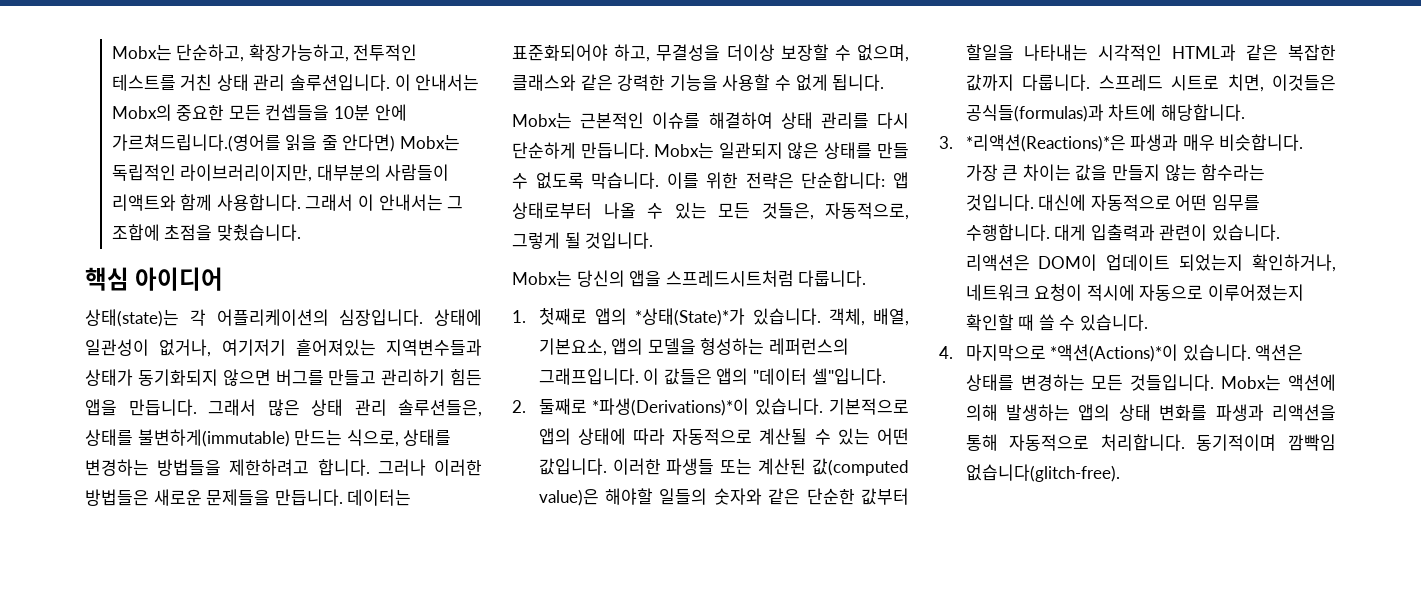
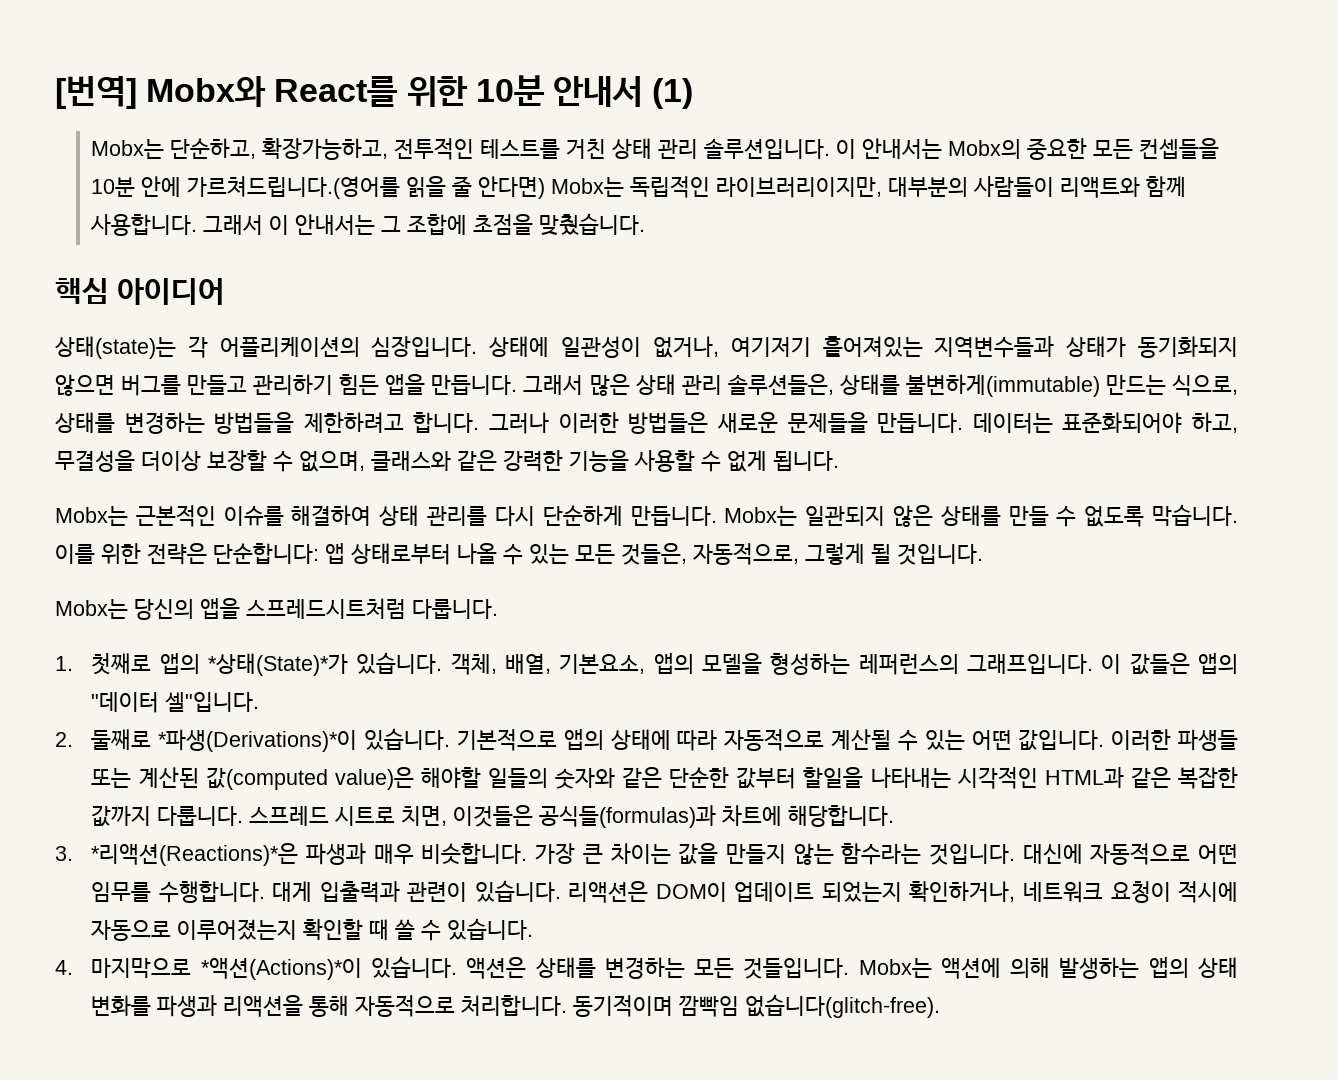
+ [번역] Mobx와 React를 위한 10분 안내서 (1)

